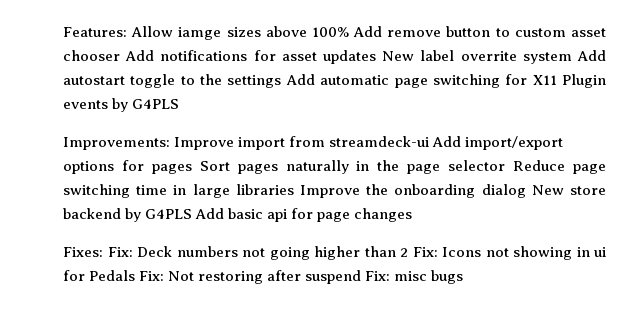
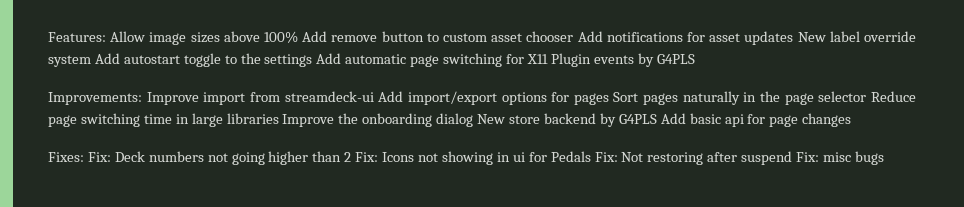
- Features: Allow iamge sizes above 100% Add remove button to custom asset chooser Add notifications for asset updates New label overrite system Add autostart toggle to the settings Add automatic page switching for X11 Plugin events by G4PLS
+ Features: Allow image sizes above 100% Add remove button to custom asset chooser Add notifications for asset updates New label override system Add autostart toggle to the settings Add automatic page switching for X11 Plugin events by G4PLS

